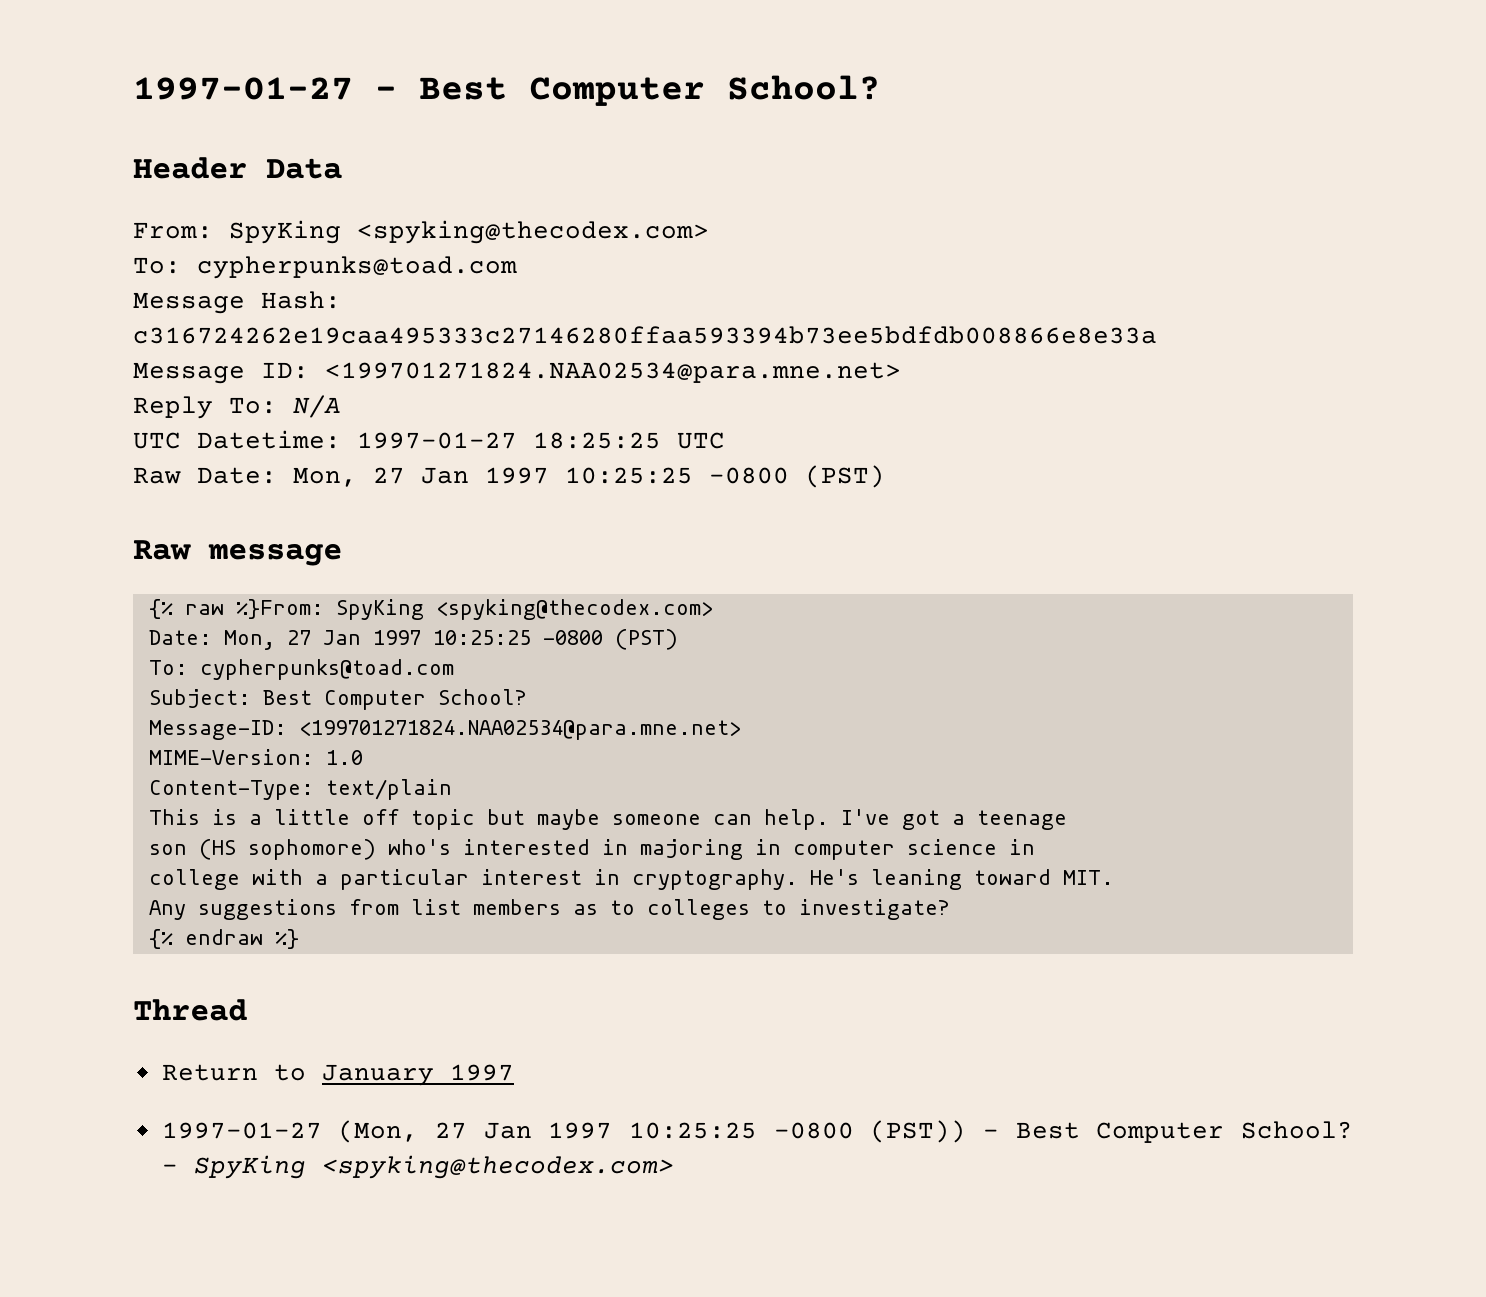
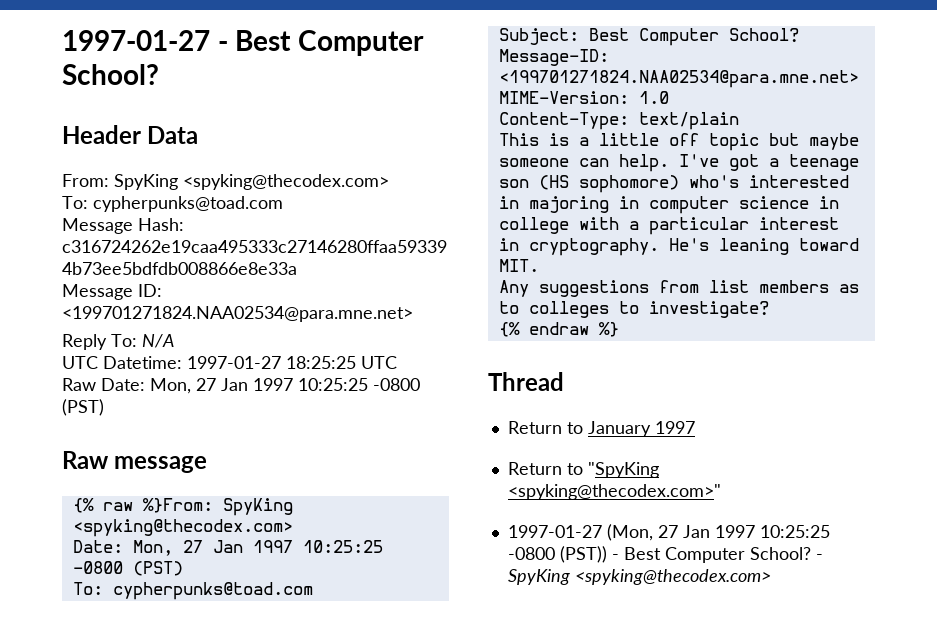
+ Return to "SpyKing <spyking@thecodex.com>"

